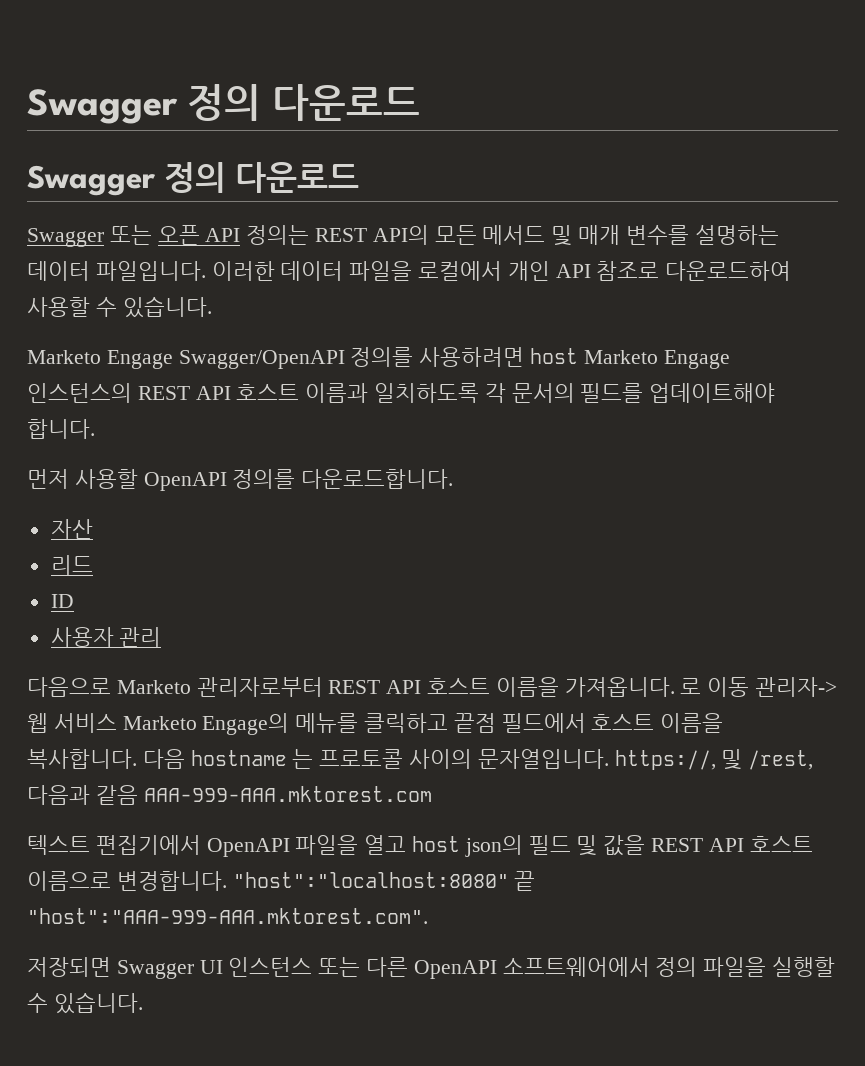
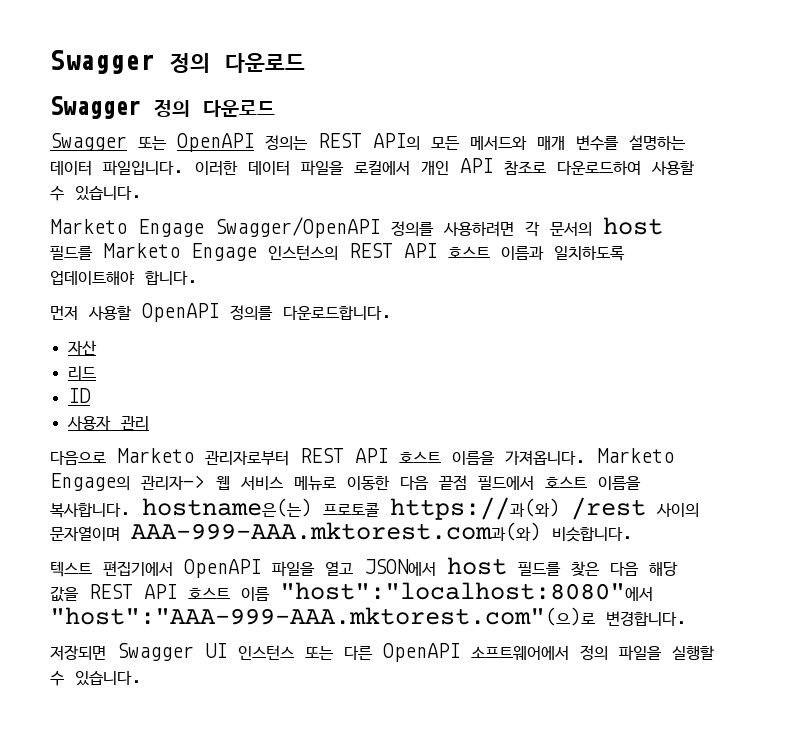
- Swagger 또는 오픈 API 정의는 REST API의 모든 메서드 및 매개 변수를 설명하는 데이터 파일입니다.
+ Swagger 또는 OpenAPI 정의는 REST API의 모든 메서드와 매개 변수를 설명하는 데이터 파일입니다.
- Marketo Engage Swagger/OpenAPI 정의를 사용하려면 host Marketo Engage 인스턴스의 REST API 호스트 이름과 일치하도록 각 문서의 필드를 업데이트해야 합니다.
+ Marketo Engage Swagger/OpenAPI 정의를 사용하려면 각 문서의 host 필드를 Marketo Engage 인스턴스의 REST API 호스트 이름과 일치하도록 업데이트해야 합니다.
- 로 이동 관리자-> 웹 서비스 Marketo Engage의 메뉴를 클릭하고 끝점 필드에서 호스트 이름을 복사합니다. 다음 hostname 는 프로토콜 사이의 문자열입니다. https://, 및 /rest, 다음과 같음 AAA-999-AAA.mktorest.com
+ Marketo Engage의 관리자-> 웹 서비스 메뉴로 이동한 다음 끝점 필드에서 호스트 이름을 복사합니다. hostname은(는) 프로토콜 https://과(와) /rest 사이의 문자열이며 AAA-999-AAA.mktorest.com과(와) 비슷합니다.
- 텍스트 편집기에서 OpenAPI 파일을 열고 host json의 필드 및 값을 REST API 호스트 이름으로 변경합니다. "host":"localhost:8080" 끝 "host":"AAA-999-AAA.mktorest.com".
+ 텍스트 편집기에서 OpenAPI 파일을 열고 JSON에서 host 필드를 찾은 다음 해당 값을 REST API 호스트 이름 "host":"localhost:8080"에서 "host":"AAA-999-AAA.mktorest.com"(으)로 변경합니다.

